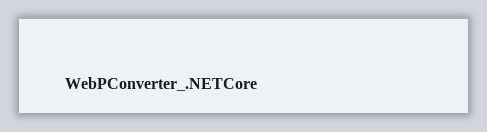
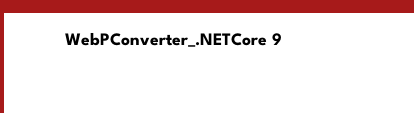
- WebPConverter_.NETCore
+ WebPConverter_.NETCore 9

